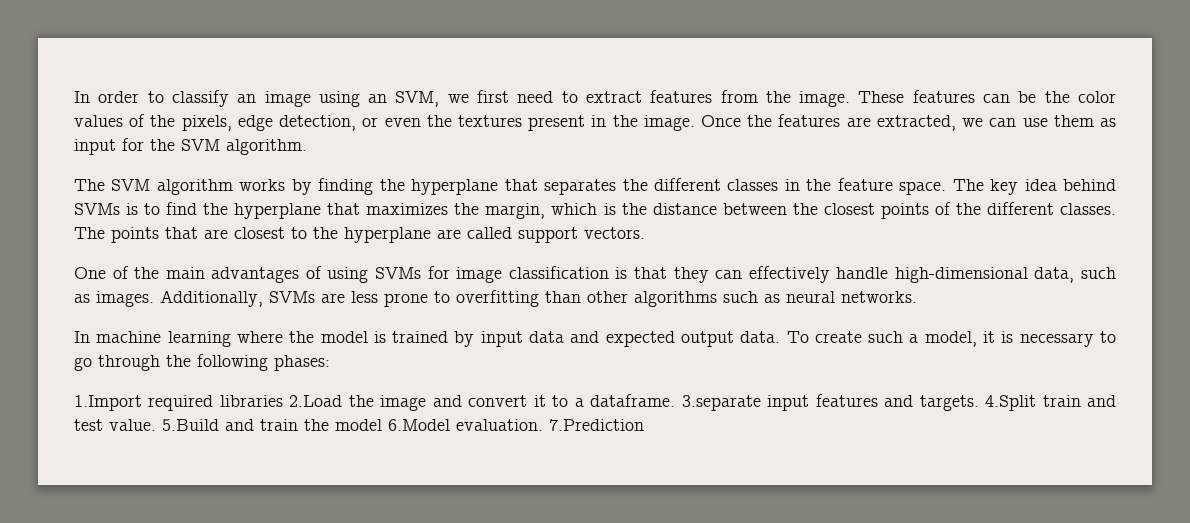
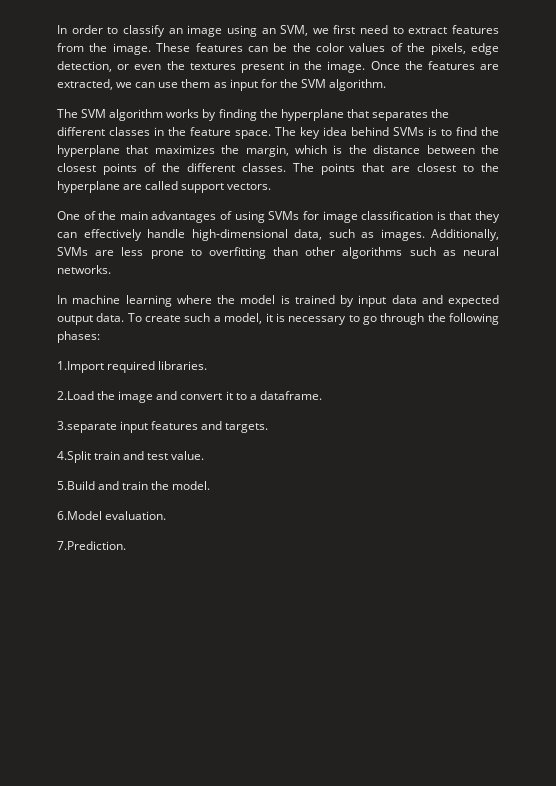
- 1.Import required libraries 2.Load the image and convert it to a dataframe. 3.separate input features and targets. 4.Split train and test value. 5.Build and train the model 6.Model evaluation. 7.Prediction
+ 1.Import required libraries.
+ 2.Load the image and convert it to a dataframe.
+ 3.separate input features and targets.
+ 4.Split train and test value.
+ 5.Build and train the model.
+ 6.Model evaluation.
+ 7.Prediction.

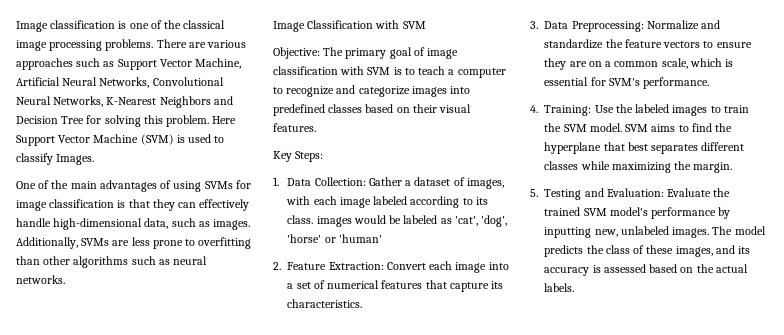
- In order to classify an image using an SVM, we first need to extract features from the image. These features can be the color values of the pixels, edge detection, or even the textures present in the image. Once the features are extracted, we can use them as input for the SVM algorithm.
- The SVM algorithm works by finding the hyperplane that separates the different classes in the feature space. The key idea behind SVMs is to find the hyperplane that maximizes the margin, which is the distance between the closest points of the different classes. The points that are closest to the hyperplane are called support vectors.
+ Image classification is one of the classical image processing problems. There are various approaches such as Support Vector Machine, Artificial Neural Networks, Convolutional Neural Networks, K-Nearest Neighbors and Decision Tree for solving this problem. Here Support Vector Machine (SVM) is used to classify Images.
- In machine learning where the model is trained by input data and expected output data. To create such a model, it is necessary to go through the following phases:
- 1.Import required libraries.
- 2.Load the image and convert it to a dataframe.
- 3.separate input features and targets.
- 4.Split train and test value.
- 5.Build and train the model.
- 6.Model evaluation.
- 7.Prediction.
+ Image Classification with SVM
+ Objective: The primary goal of image classification with SVM is to teach a computer to recognize and categorize images into predefined classes based on their visual features.
+ Key Steps:
+ 1. Data Collection: Gather a dataset of images, with each image labeled according to its class. images would be labeled as 'cat', 'dog', 'horse' or 'human'
+ 2. Feature Extraction: Convert each image into a set of numerical features that capture its characteristics.
+ 3. Data Preprocessing: Normalize and standardize the feature vectors to ensure they are on a common scale, which is essential for SVM's performance.
+ 4. Training: Use the labeled images to train the SVM model. SVM aims to find the hyperplane that best separates different classes while maximizing the margin.
+ 5. Testing and Evaluation: Evaluate the trained SVM model's performance by inputting new, unlabeled images. The model predicts the class of these images, and its accuracy is assessed based on the actual labels.

